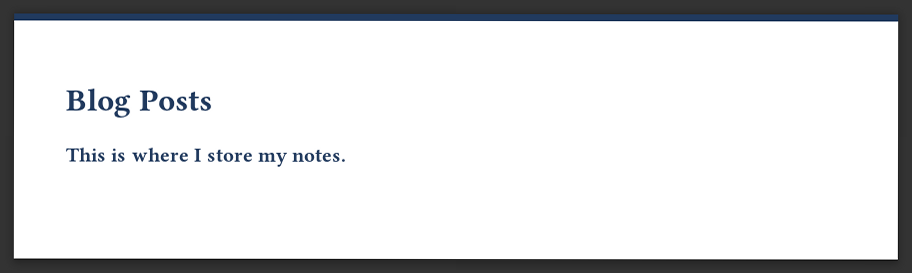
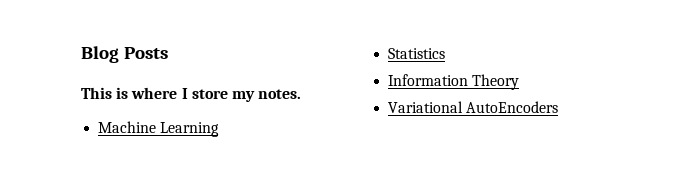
+ Machine Learning
+ Statistics
+ Information Theory
+ Variational AutoEncoders

